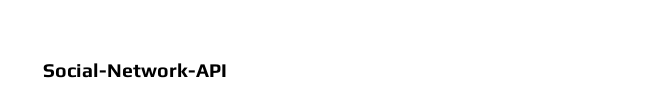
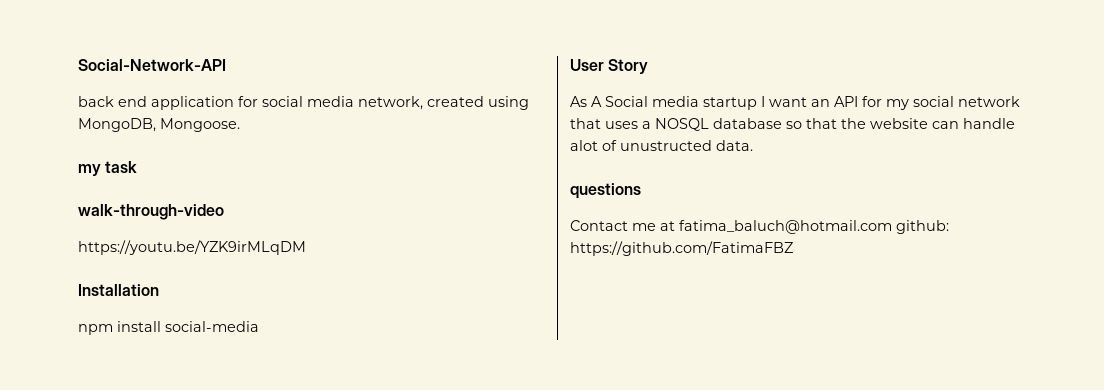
+ back end application for social media network, created using MongoDB, Mongoose.
+ my task
+ walk-through-video
+ https://youtu.be/YZK9irMLqDM
+ Installation
+ npm install social-media
+ User Story
+ As A Social media startup I want an API for my social network that uses a NOSQL database so that the website can handle alot of unustructed data.
+ questions
+ Contact me at fatima_baluch@hotmail.com github: https://github.com/FatimaFBZ

